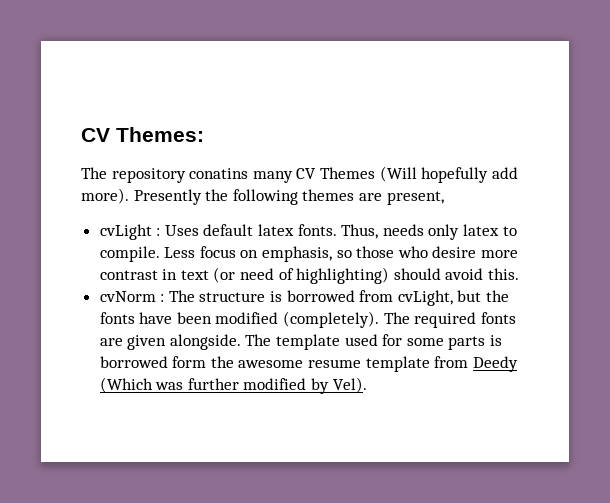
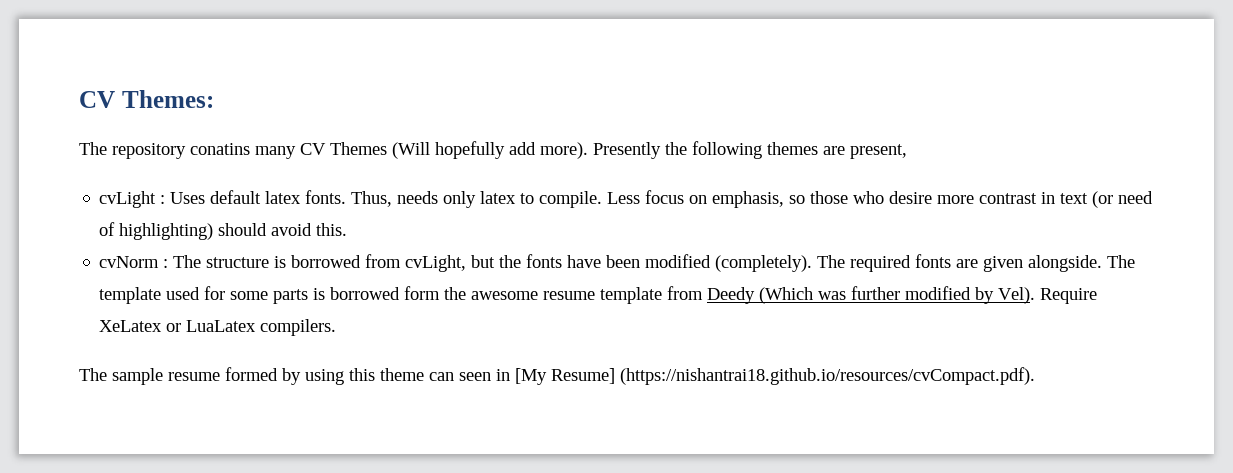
+ Require XeLatex or LuaLatex compilers.
+ The sample resume formed by using this theme can seen in [My Resume] (https://nishantrai18.github.io/resources/cvCompact.pdf).

